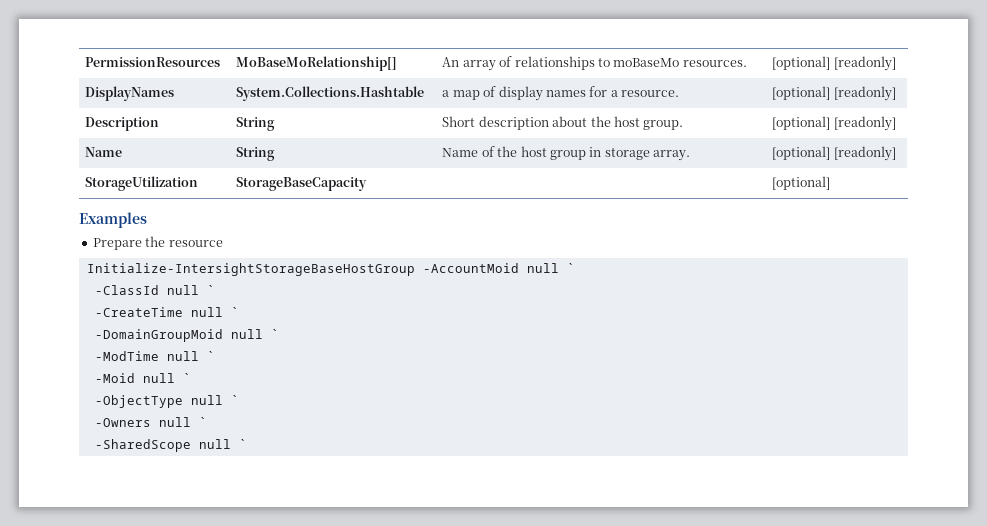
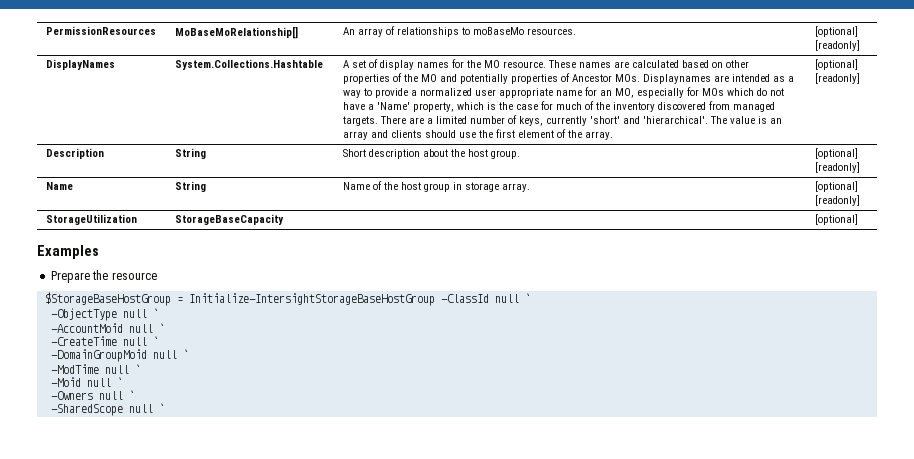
- a map of display names for a resource.
+ A set of display names for the MO resource. These names are calculated based on other properties of the MO and potentially properties of Ancestor MOs. Displaynames are intended as a way to provide a normalized user appropriate name for an MO, especially for MOs which do not have a 'Name' property, which is the case for much of the inventory discovered from managed targets. There are a limited number of keys, currently 'short' and 'hierarchical'. The value is an array and clients should use the first element of the array.
- Initialize-IntersightStorageBaseHostGroup -AccountMoid null `
- -ClassId null `
+ $StorageBaseHostGroup = Initialize-IntersightStorageBaseHostGroup -ClassId null `
+ -ObjectType null `
+ -AccountMoid null `
- -ObjectType null `

